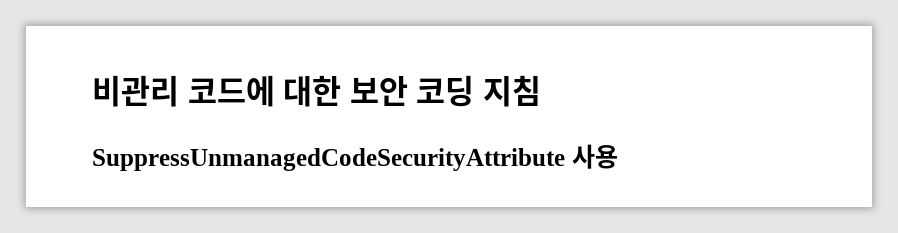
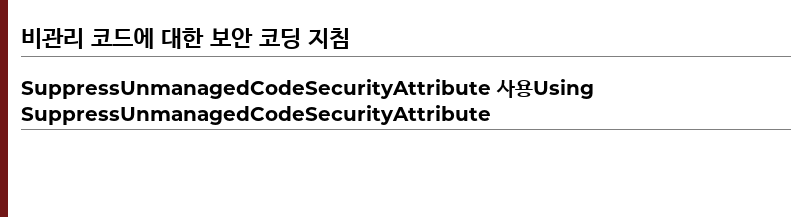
- SuppressUnmanagedCodeSecurityAttribute 사용
+ SuppressUnmanagedCodeSecurityAttribute 사용Using SuppressUnmanagedCodeSecurityAttribute

